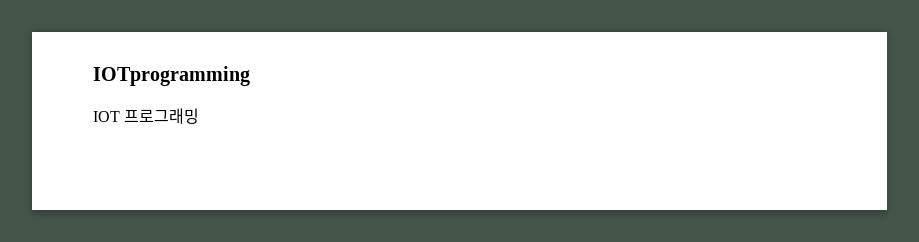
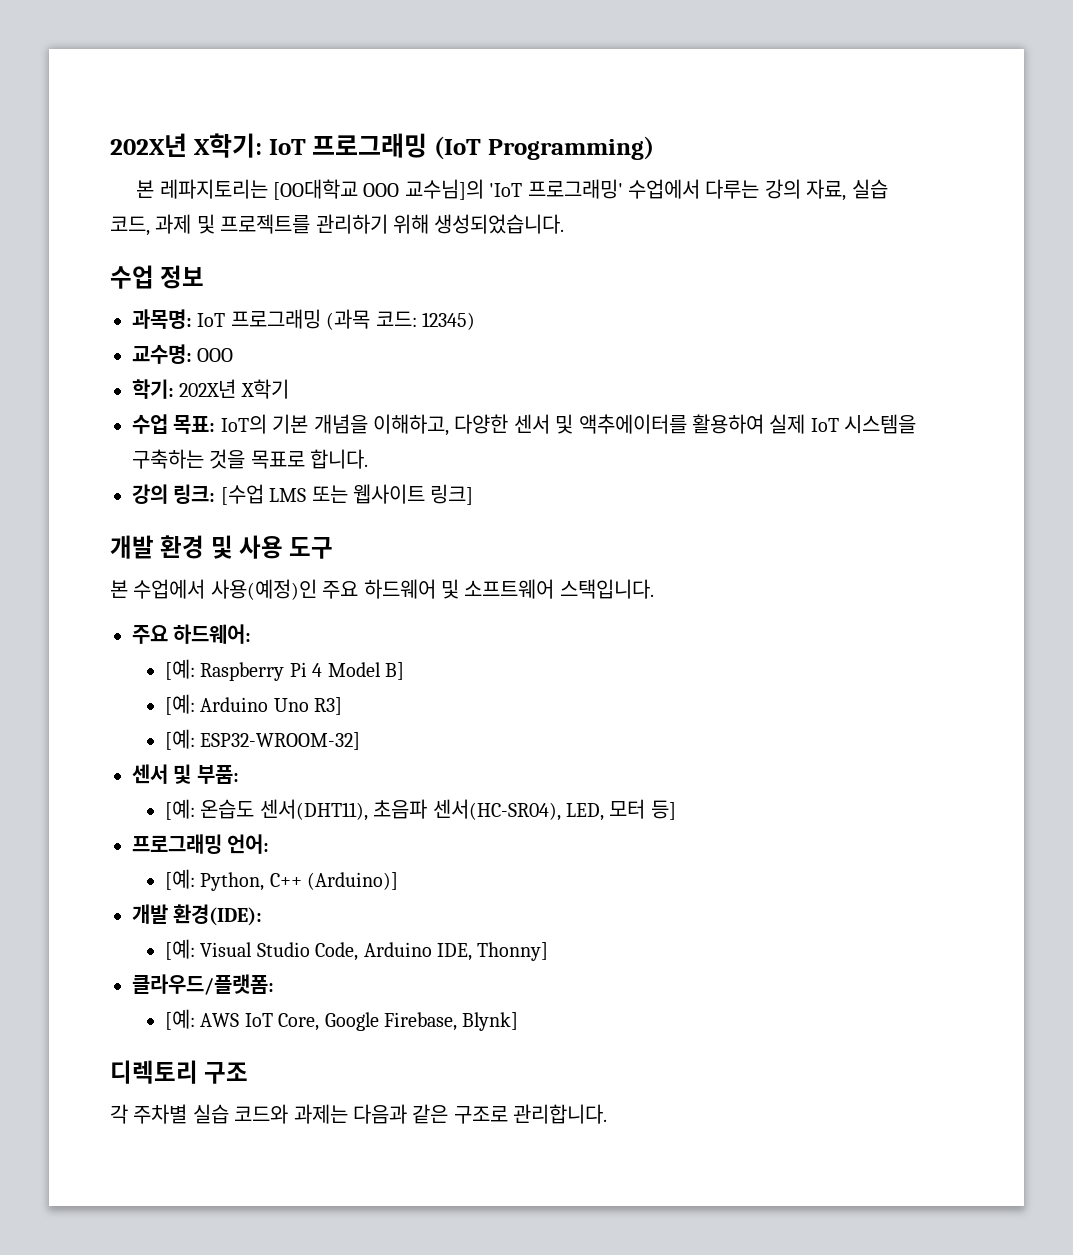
- IOTprogramming
- IOT 프로그래밍
+ 202X년 X학기: IoT 프로그래밍 (IoT Programming)
+ 본 레파지토리는 [OO대학교 OOO 교수님]의 'IoT 프로그래밍' 수업에서 다루는 강의 자료, 실습 코드, 과제 및 프로젝트를 관리하기 위해 생성되었습니다.
+ 수업 정보
+ 과목명: IoT 프로그래밍 (과목 코드: 12345)
+ 교수명: OOO
+ 학기: 202X년 X학기
+ 수업 목표: IoT의 기본 개념을 이해하고, 다양한 센서 및 액추에이터를 활용하여 실제 IoT 시스템을 구축하는 것을 목표로 합니다.
+ 강의 링크: [수업 LMS 또는 웹사이트 링크]
+ 개발 환경 및 사용 도구
+ 본 수업에서 사용(예정)인 주요 하드웨어 및 소프트웨어 스택입니다.
+ 주요 하드웨어:
+ [예: Raspberry Pi 4 Model B]
+ [예: Arduino Uno R3]
+ [예: ESP32-WROOM-32]
+ 센서 및 부품:
+ [예: 온습도 센서(DHT11), 초음파 센서(HC-SR04), LED, 모터 등]
+ 프로그래밍 언어:
+ [예: Python, C++ (Arduino)]
+ 개발 환경(IDE):
+ [예: Visual Studio Code, Arduino IDE, Thonny]
+ 클라우드/플랫폼:
+ [예: AWS IoT Core, Google Firebase, Blynk]
+ 디렉토리 구조
+ 각 주차별 실습 코드와 과제는 다음과 같은 구조로 관리합니다.

